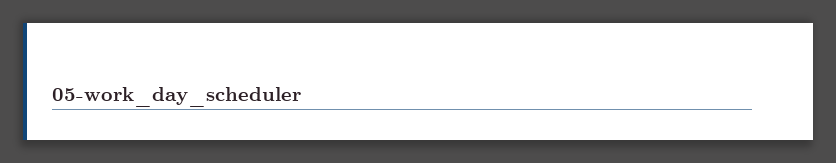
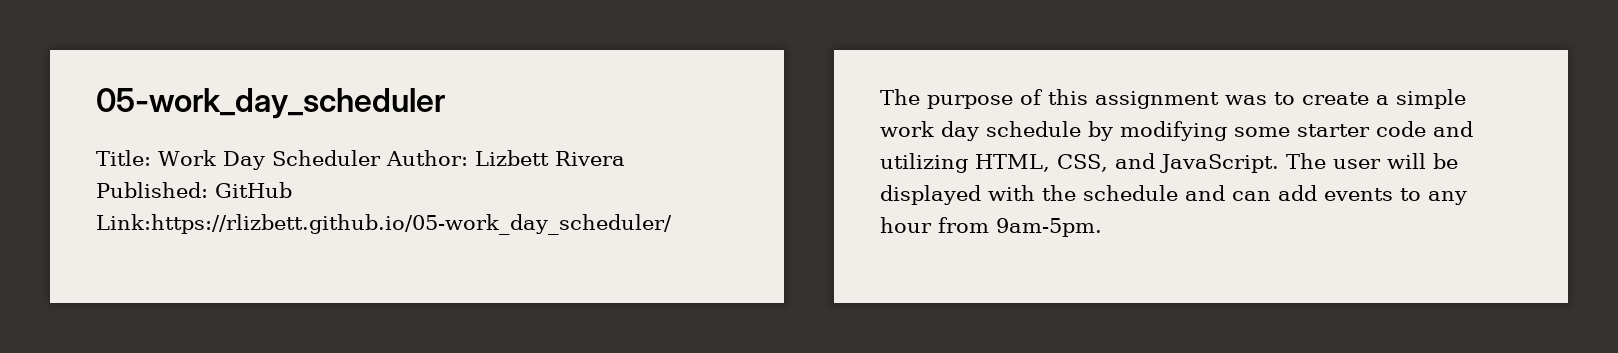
+ Title: Work Day Scheduler Author: Lizbett Rivera Published: GitHub Link:https://rlizbett.github.io/05-work_day_scheduler/
+ The purpose of this assignment was to create a simple work day schedule by modifying some starter code and utilizing HTML, CSS, and JavaScript. The user will be displayed with the schedule and can add events to any hour from 9am-5pm.

